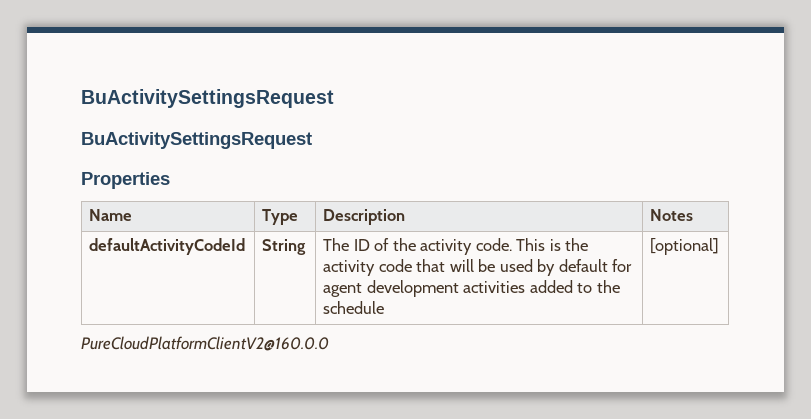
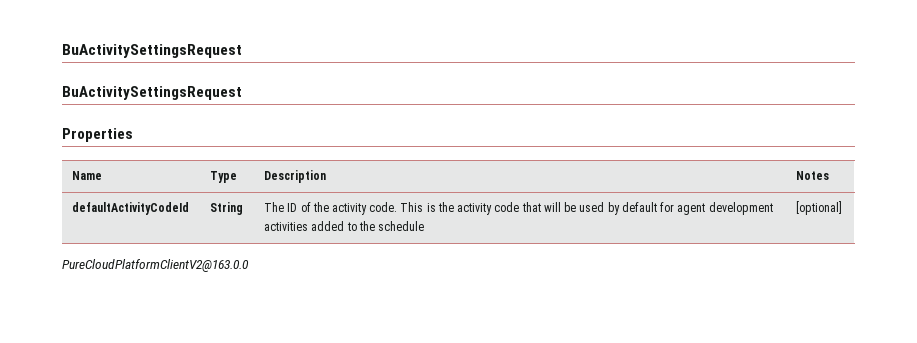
- PureCloudPlatformClientV2@160.0.0
+ PureCloudPlatformClientV2@163.0.0

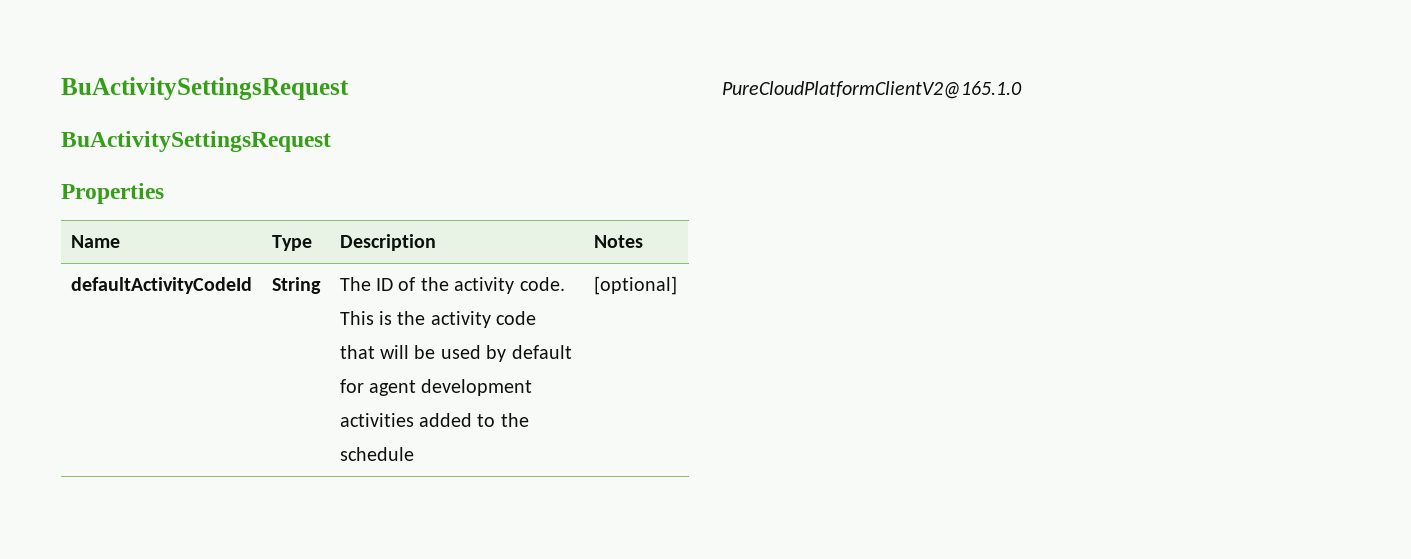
- PureCloudPlatformClientV2@163.0.0
+ PureCloudPlatformClientV2@165.1.0

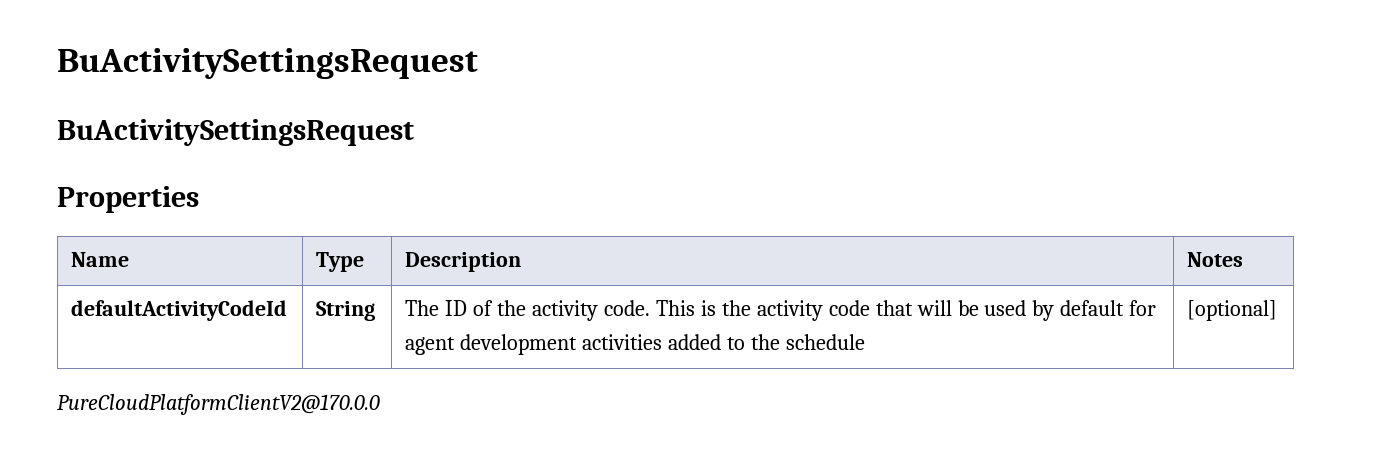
- PureCloudPlatformClientV2@165.1.0
+ PureCloudPlatformClientV2@170.0.0

